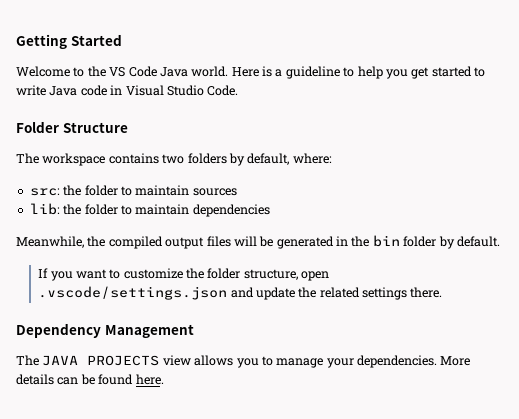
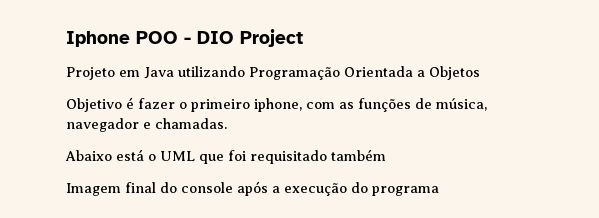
- Getting Started
- Welcome to the VS Code Java world. Here is a guideline to help you get started to write Java code in Visual Studio Code.
- Folder Structure
- The workspace contains two folders by default, where:
- src: the folder to maintain sources
- lib: the folder to maintain dependencies
- Meanwhile, the compiled output files will be generated in the bin folder by default.
- If you want to customize the folder structure, open .vscode/settings.json and update the related settings there.
- Dependency Management
- The JAVA PROJECTS view allows you to manage your dependencies. More details can be found here.
+ Iphone POO - DIO Project
+ Projeto em Java utilizando Programação Orientada a Objetos
+ Objetivo é fazer o primeiro iphone, com as funções de música, navegador e chamadas.
+ Abaixo está o UML que foi requisitado também
+ Imagem final do console após a execução do programa

